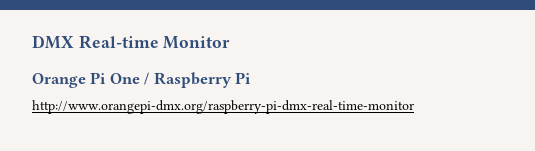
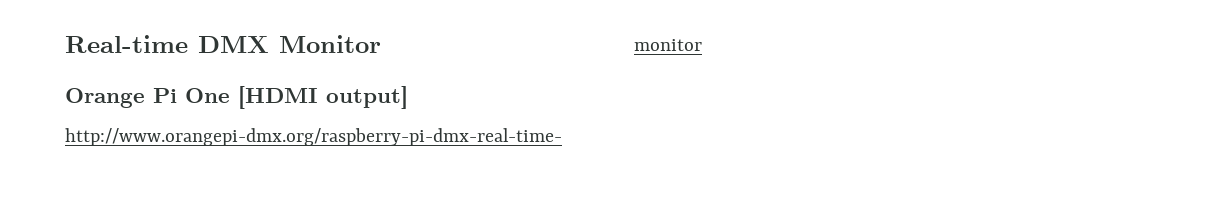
- DMX Real-time Monitor
+ Real-time DMX Monitor
- Orange Pi One / Raspberry Pi
+ Orange Pi One [HDMI output]

